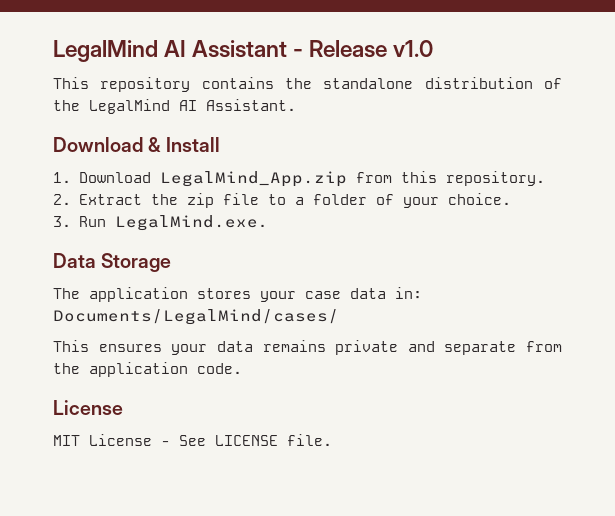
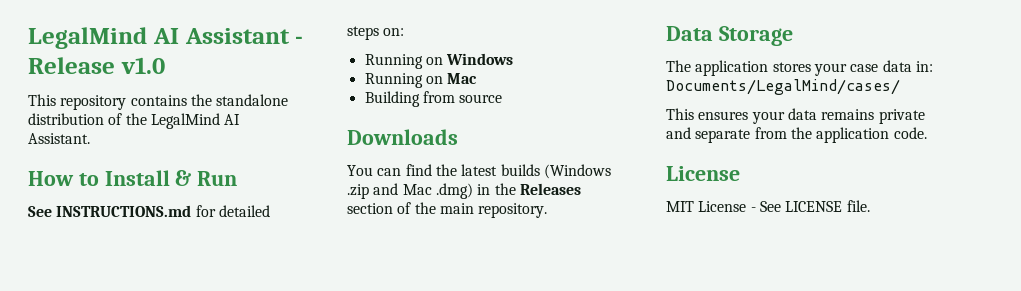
- Download & Install
- 1. Download LegalMind_App.zip from this repository.
- 2. Extract the zip file to a folder of your choice.
- 3. Run LegalMind.exe.
+ How to Install & Run
+ See INSTRUCTIONS.md for detailed steps on:
+ Running on Windows
+ Running on Mac
+ Building from source
+ Downloads
+ You can find the latest builds (Windows .zip and Mac .dmg) in the Releases section of the main repository.

